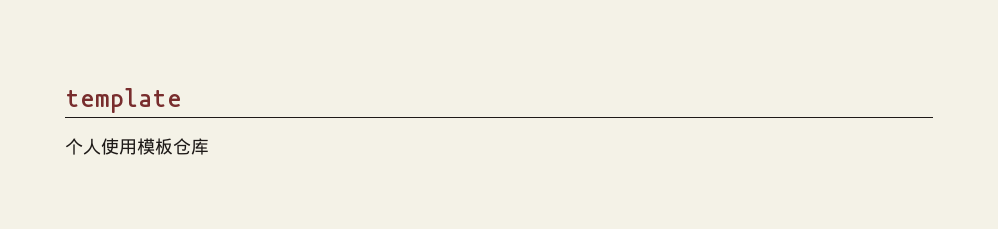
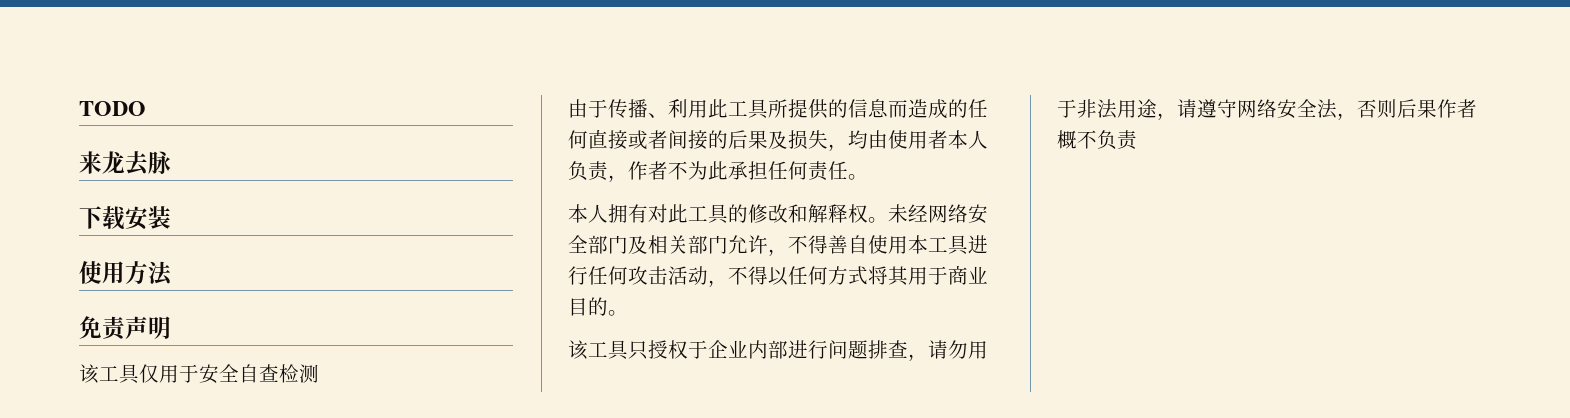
- template
- 个人使用模板仓库
+ TODO
+ 来龙去脉
+ 下载安装
+ 使用方法
+ 免责声明
+ 该工具仅用于安全自查检测
+ 由于传播、利用此工具所提供的信息而造成的任何直接或者间接的后果及损失，均由使用者本人负责，作者不为此承担任何责任。
+ 本人拥有对此工具的修改和解释权。未经网络安全部门及相关部门允许，不得善自使用本工具进行任何攻击活动，不得以任何方式将其用于商业目的。
+ 该工具只授权于企业内部进行问题排查，请勿用于非法用途，请遵守网络安全法，否则后果作者概不负责

